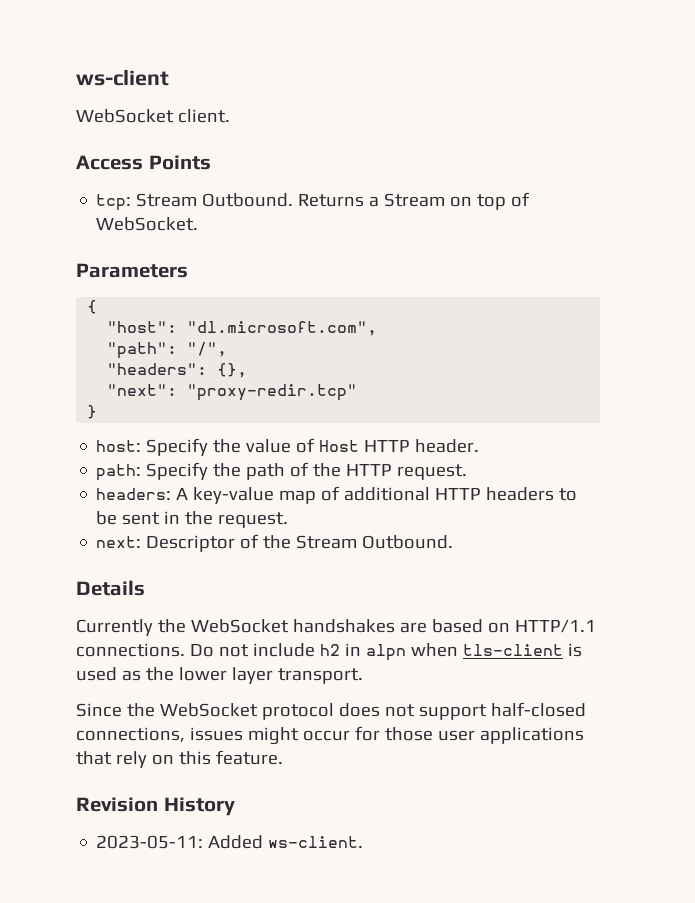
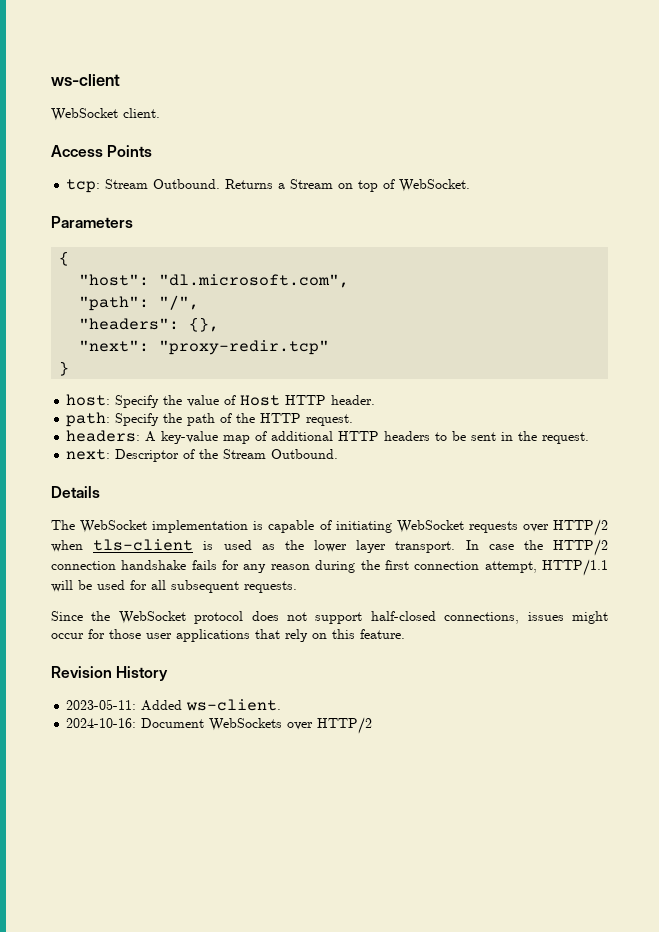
- Currently the WebSocket handshakes are based on HTTP/1.1 connections. Do not include h2 in alpn when tls-client is used as the lower layer transport.
+ The WebSocket implementation is capable of initiating WebSocket requests over HTTP/2 when tls-client is used as the lower layer transport. In case the HTTP/2 connection handshake fails for any reason during the first connection attempt, HTTP/1.1 will be used for all subsequent requests.
+ 2024-10-16: Document WebSockets over HTTP/2

